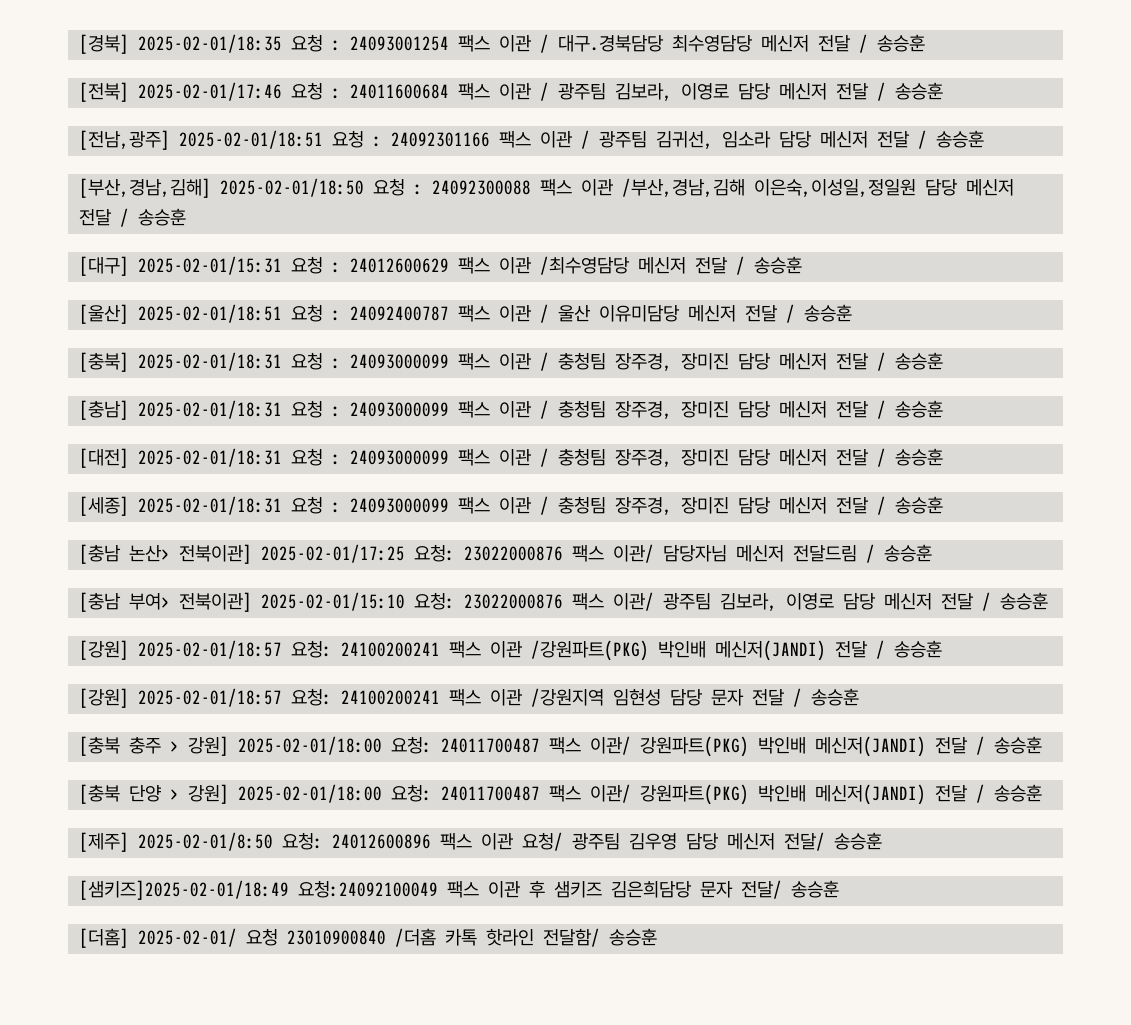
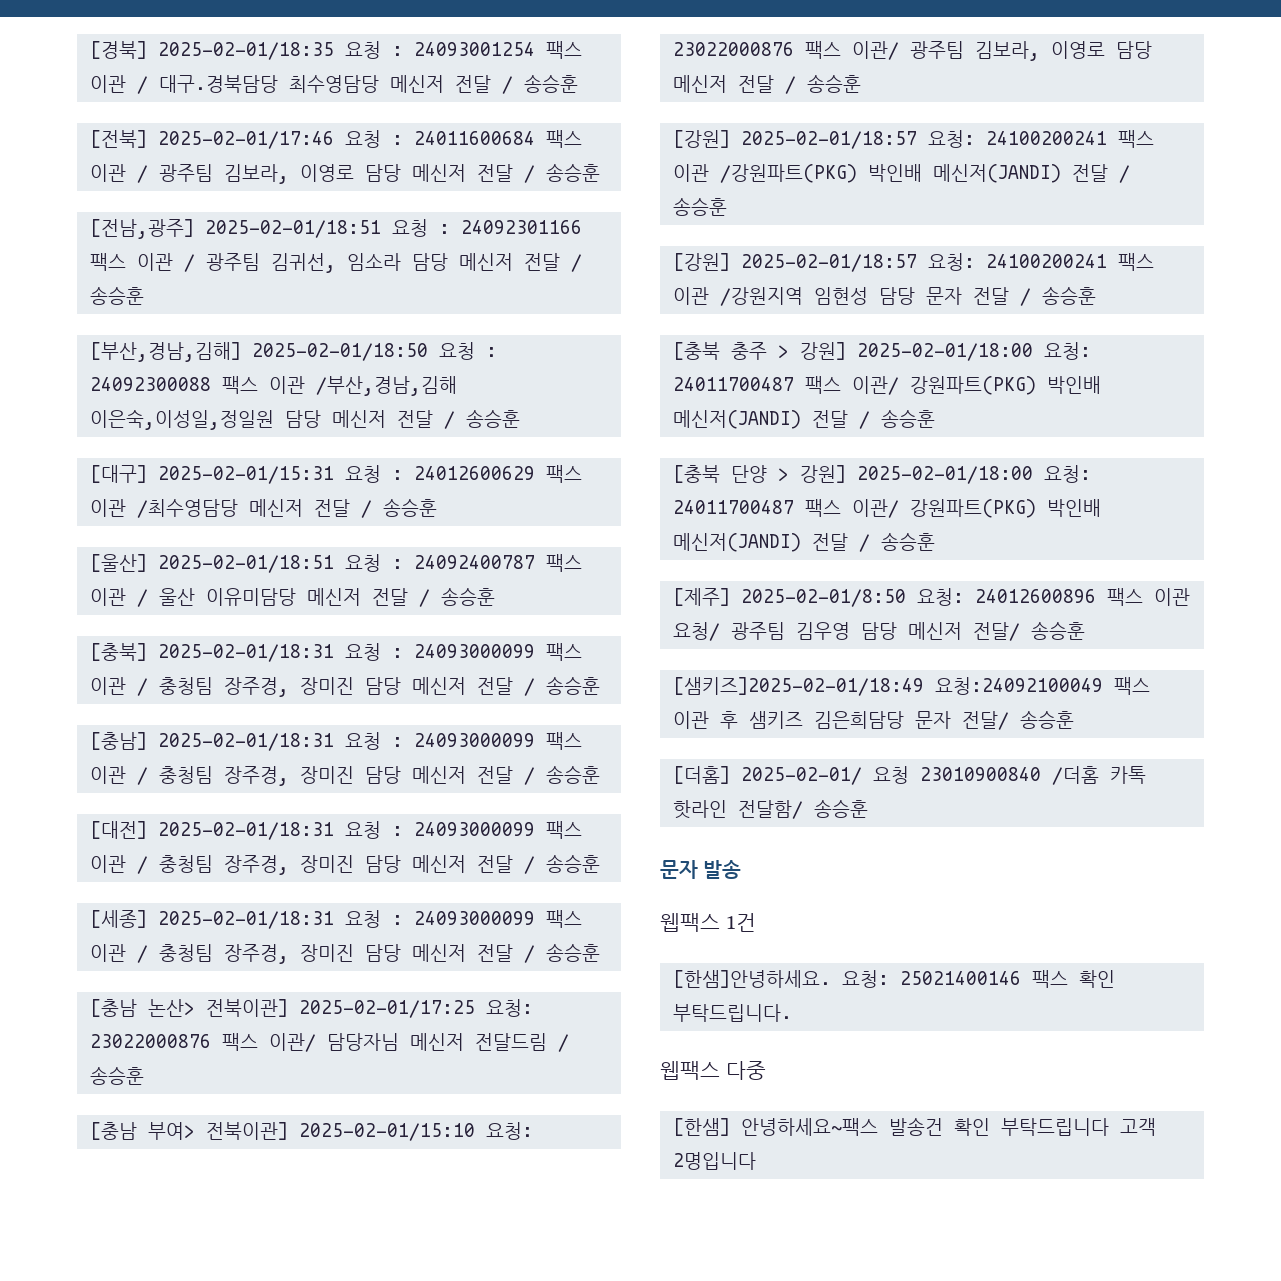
+ 문자 발송
+ 웹팩스 1건
+ [한샘]안녕하세요. 요청: 25021400146 팩스 확인 부탁드립니다.
+ 웹팩스 다중
+ [한샘] 안녕하세요~팩스 발송건 확인 부탁드립니다 고객 2명입니다

